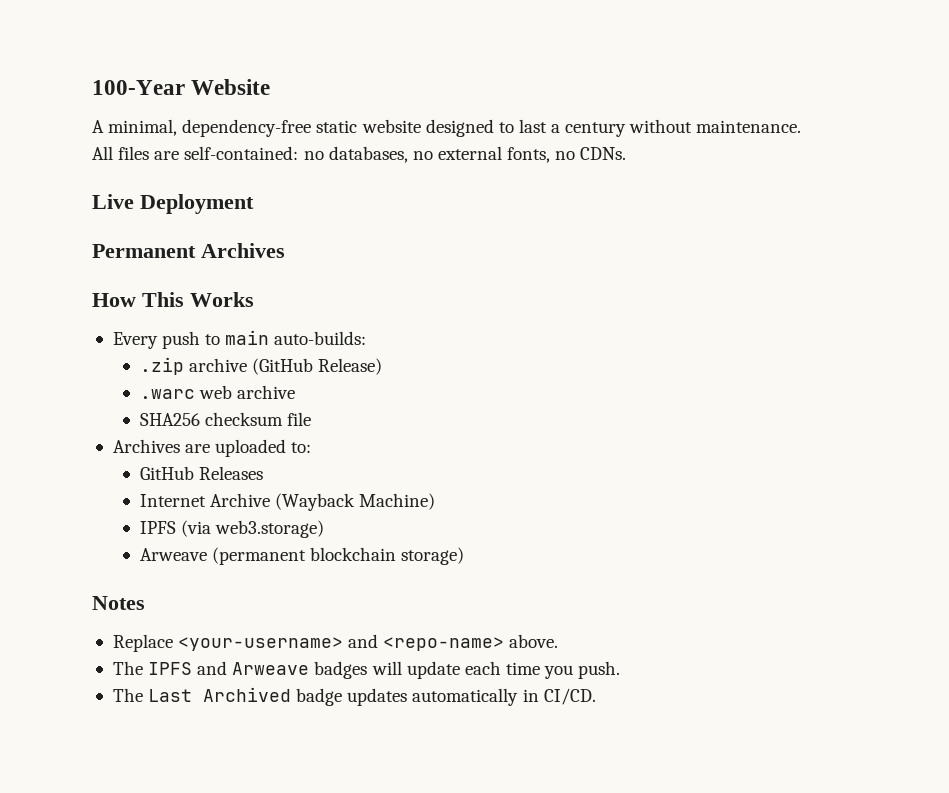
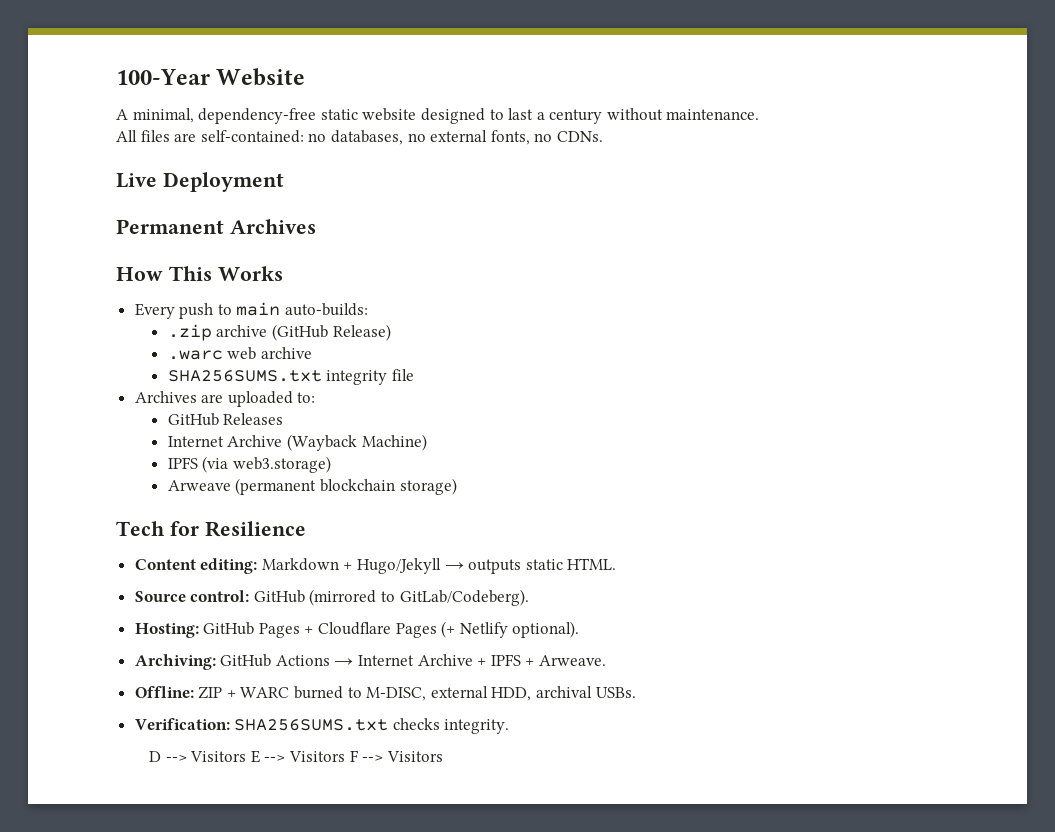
- SHA256 checksum file
+ SHA256SUMS.txt integrity file
- Notes
- Replace <your-username> and <repo-name> above.
- The IPFS and Arweave badges will update each time you push.
- The Last Archived badge updates automatically in CI/CD.
+ Tech for Resilience
+ Content editing: Markdown + Hugo/Jekyll → outputs static HTML.
+ Source control: GitHub (mirrored to GitLab/Codeberg).
+ Hosting: GitHub Pages + Cloudflare Pages (+ Netlify optional).
+ Archiving: GitHub Actions → Internet Archive + IPFS + Arweave.
+ Offline: ZIP + WARC burned to M-DISC, external HDD, archival USBs.
+ Verification: SHA256SUMS.txt checks integrity.
+ D --> Visitors E --> Visitors F --> Visitors

